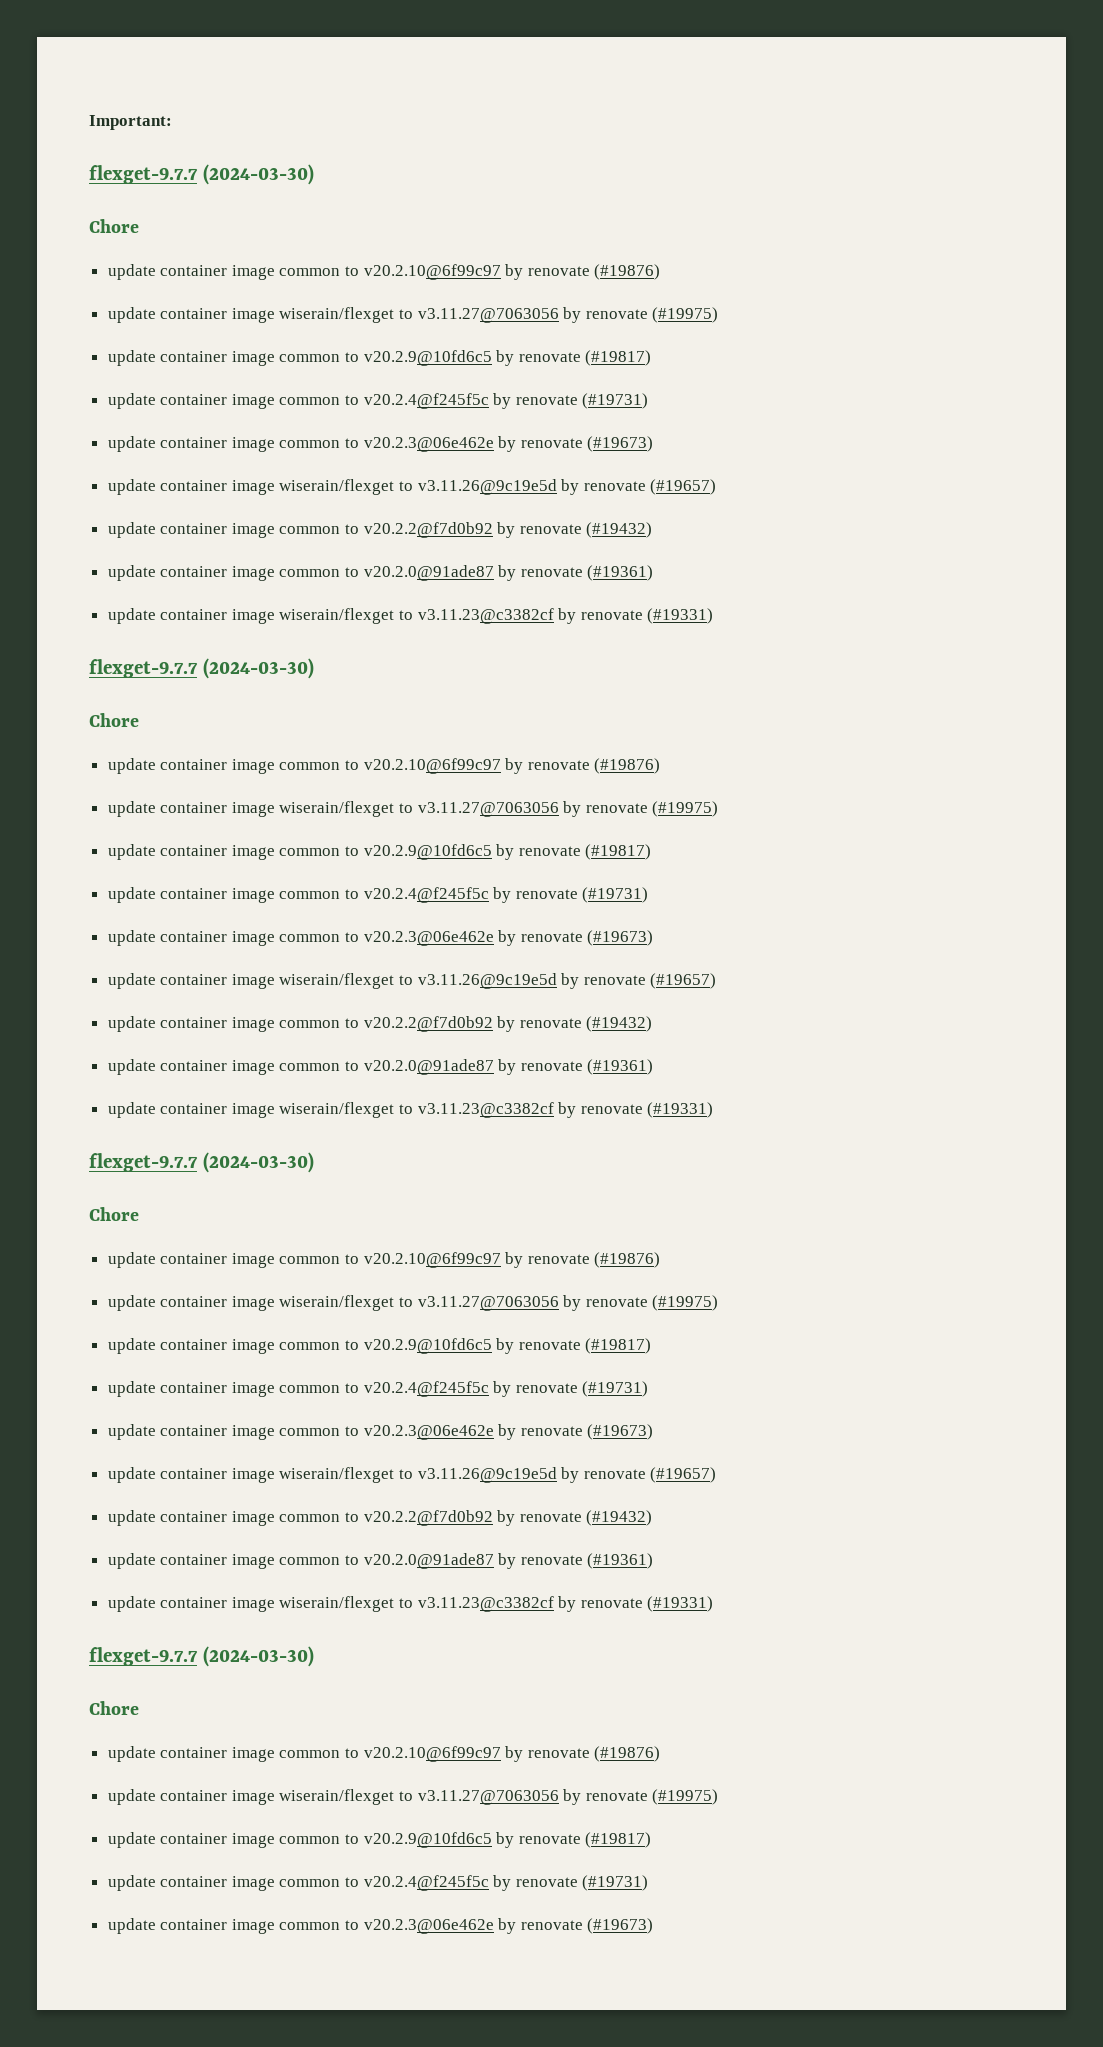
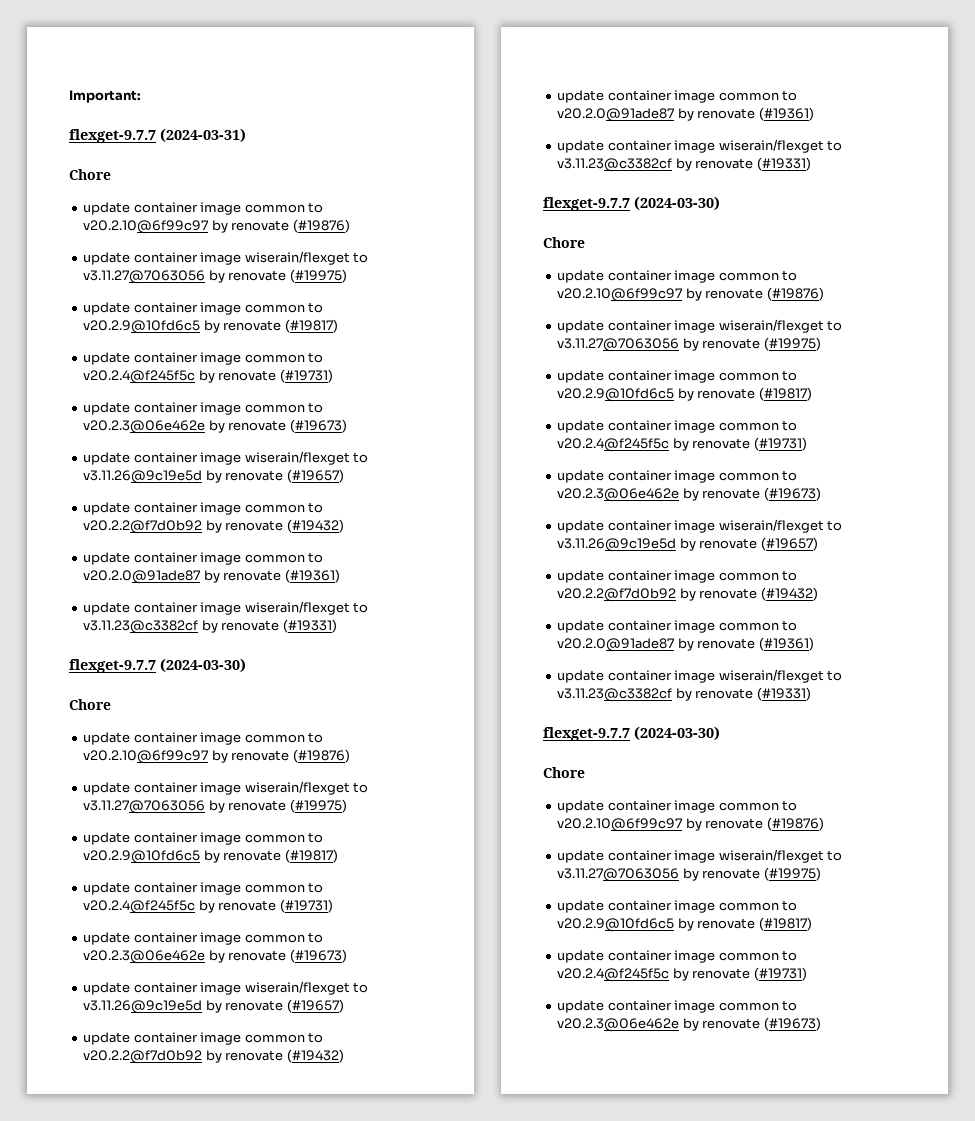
  Important:
- flexget-9.7.7 (2024-03-30)
+ flexget-9.7.7 (2024-03-31)

